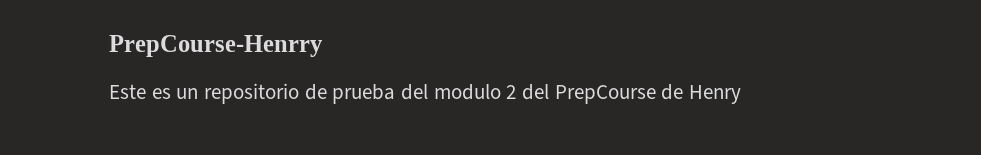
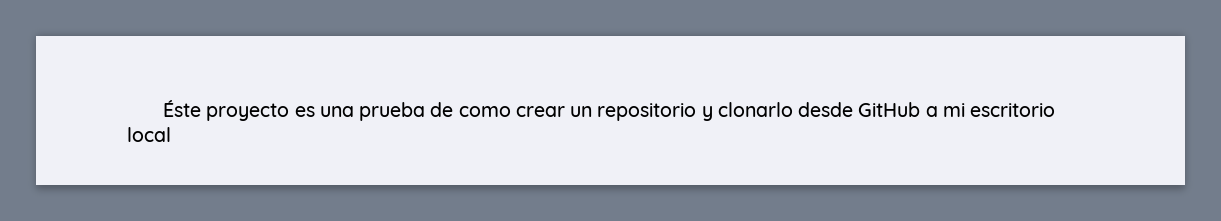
- PrepCourse-Henrry
- Este es un repositorio de prueba del modulo 2 del PrepCourse de Henry
+ Éste proyecto es una prueba de como crear un repositorio y clonarlo desde GitHub a mi escritorio local

